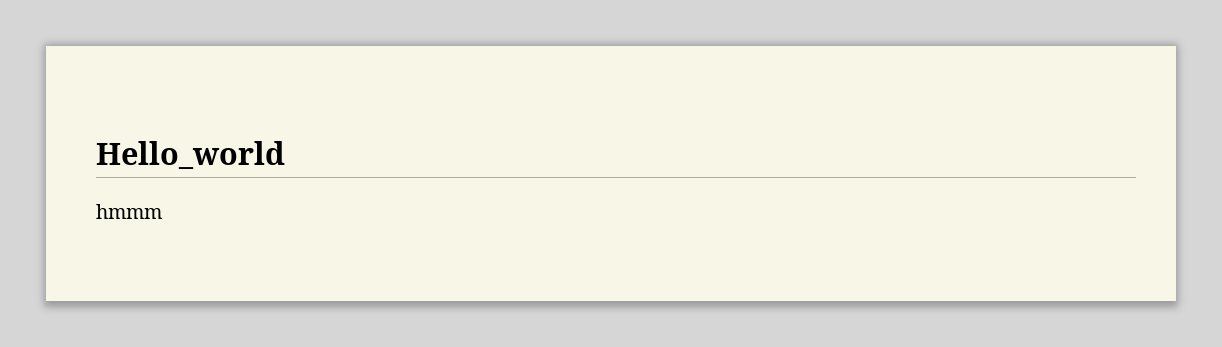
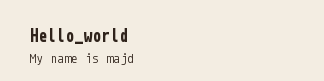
- hmmm
+ My name is majd

